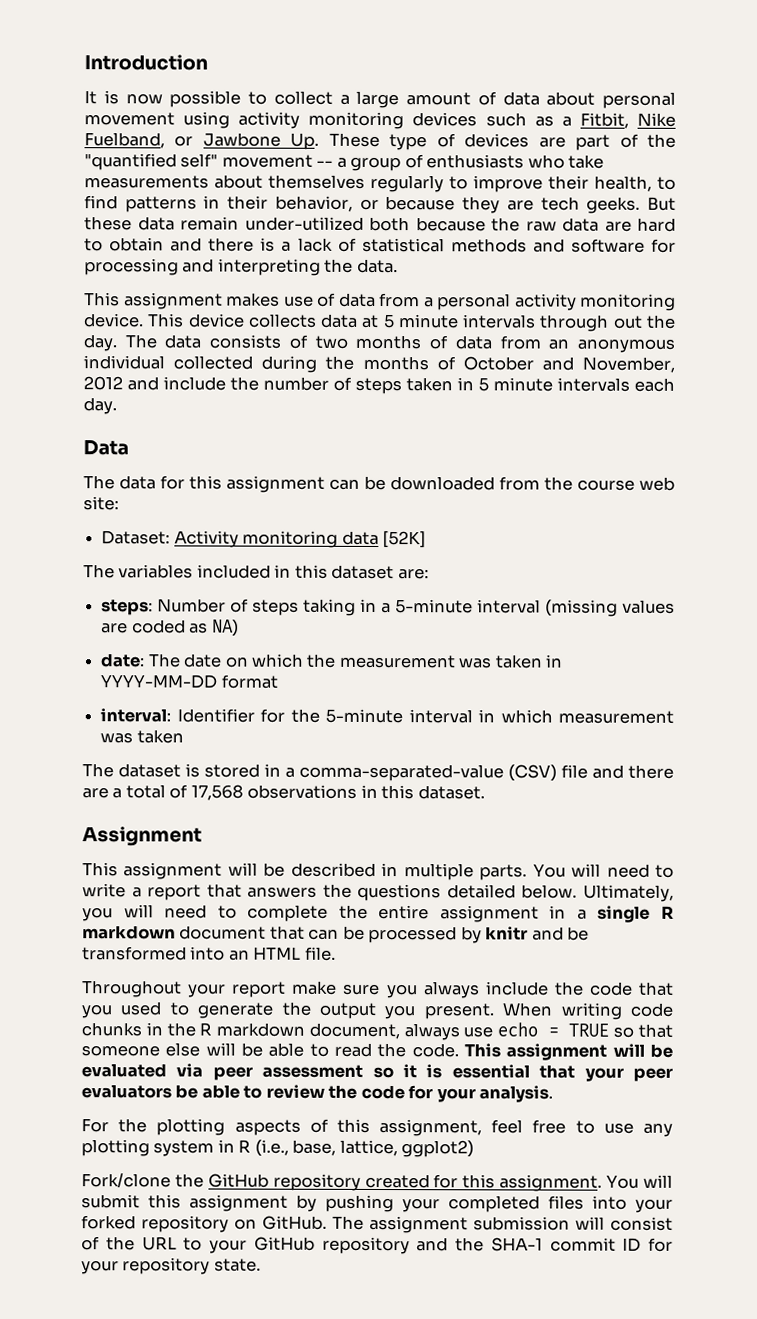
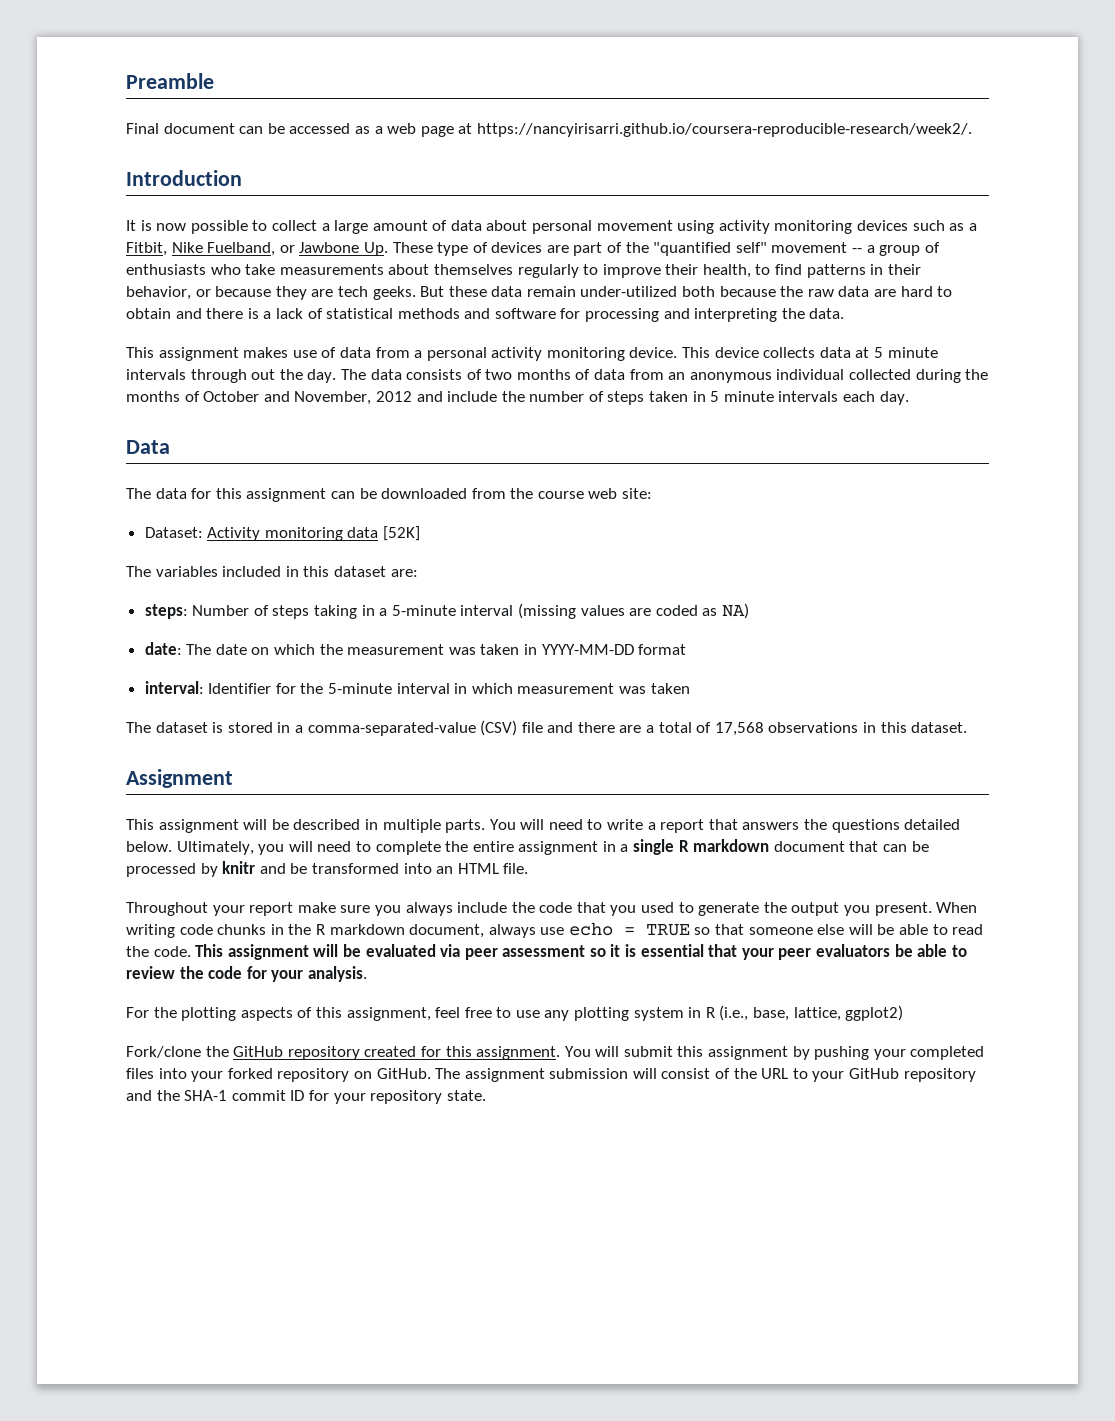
+ Preamble
+ Final document can be accessed as a web page at https://nancyirisarri.github.io/coursera-reproducible-research/week2/.

